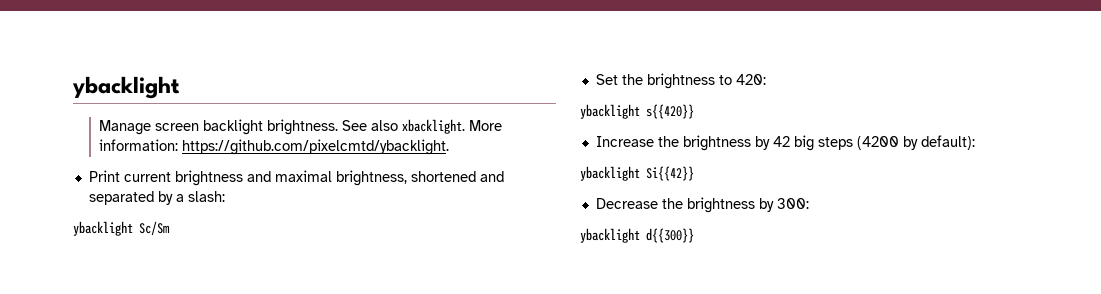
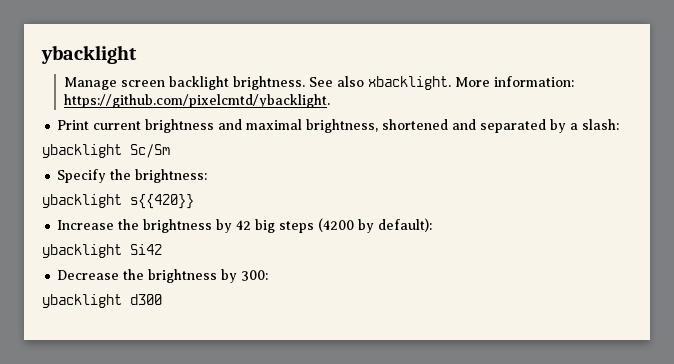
- Set the brightness to 420:
+ Specify the brightness:
- ybacklight Si{{42}}
+ ybacklight Si42
- ybacklight d{{300}}
+ ybacklight d300

